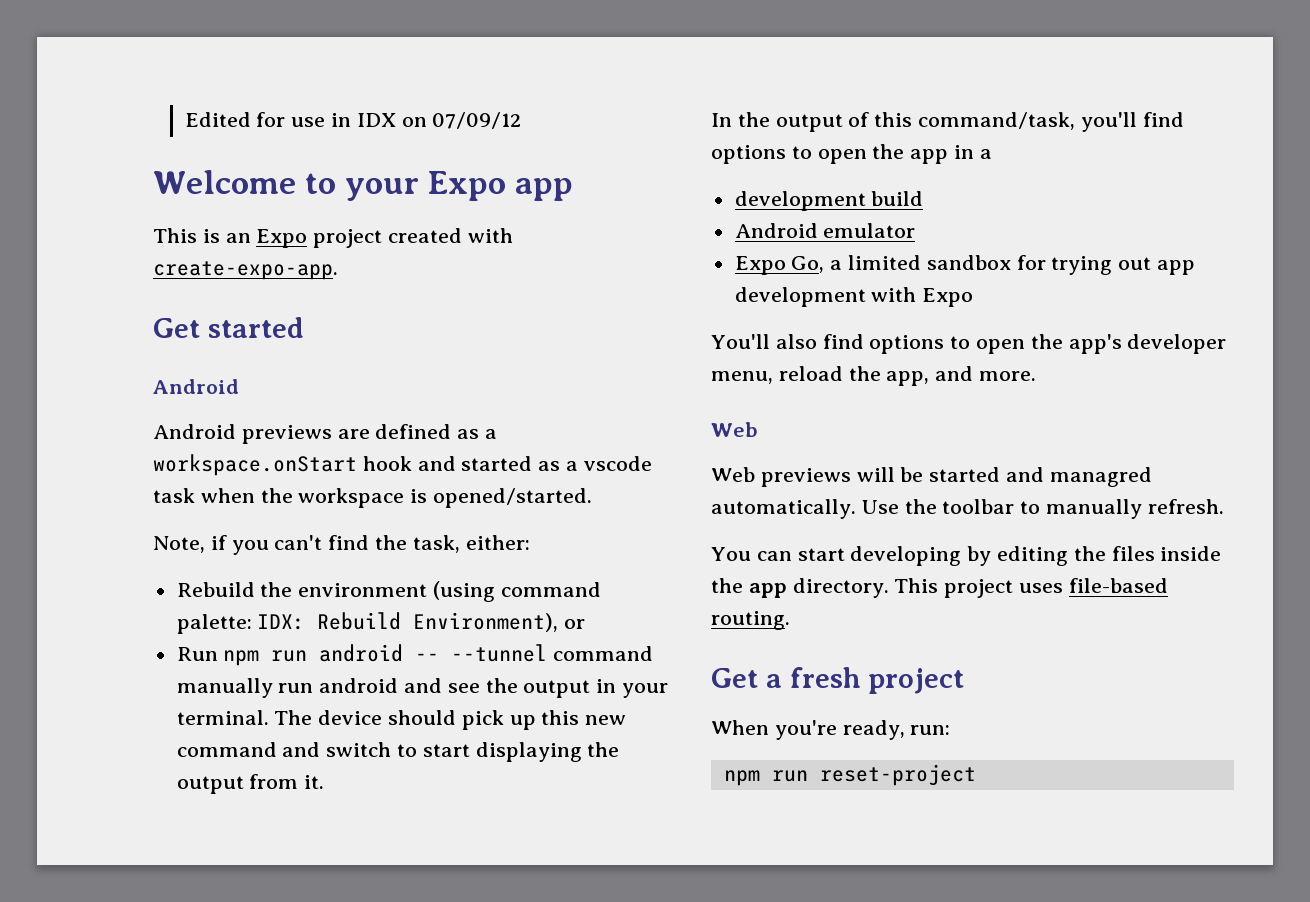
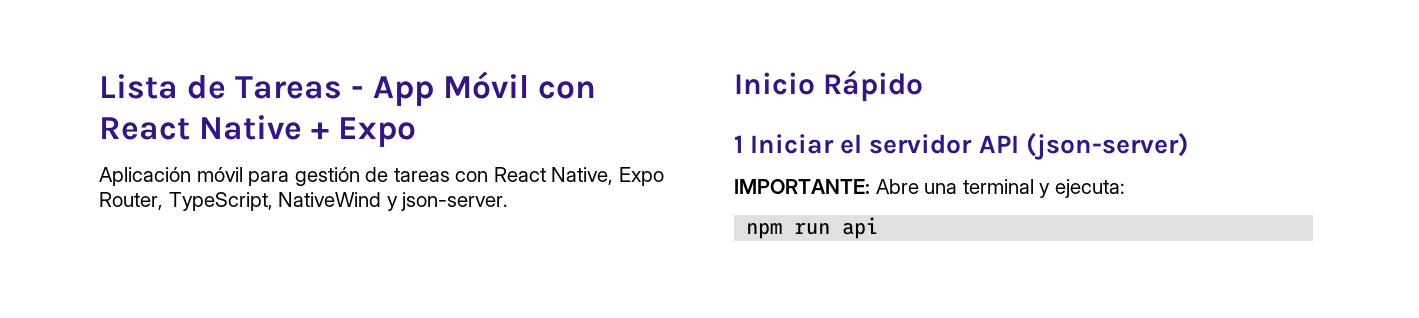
- Edited for use in IDX on 07/09/12
- Welcome to your Expo app
- This is an Expo project created with create-expo-app.
- Get started
- Android
- Android previews are defined as a workspace.onStart hook and started as a vscode task when the workspace is opened/started.
- Note, if you can't find the task, either:
- Rebuild the environment (using command palette: IDX: Rebuild Environment), or
- Run npm run android -- --tunnel command manually run android and see the output in your terminal. The device should pick up this new command and switch to start displaying the output from it.
- In the output of this command/task, you'll find options to open the app in a
- development build
- Android emulator
- Expo Go, a limited sandbox for trying out app development with Expo
- You'll also find options to open the app's developer menu, reload the app, and more.
- Web
- Web previews will be started and managred automatically. Use the toolbar to manually refresh.
- You can start developing by editing the files inside the app directory. This project uses file-based routing.
- Get a fresh project
- When you're ready, run:
- npm run reset-project
+ Lista de Tareas - App Móvil con React Native + Expo
+ Aplicación móvil para gestión de tareas con React Native, Expo Router, TypeScript, NativeWind y json-server.
+ Inicio Rápido
+ 1 Iniciar el servidor API (json-server)
+ IMPORTANTE: Abre una terminal y ejecuta:
+ npm run api

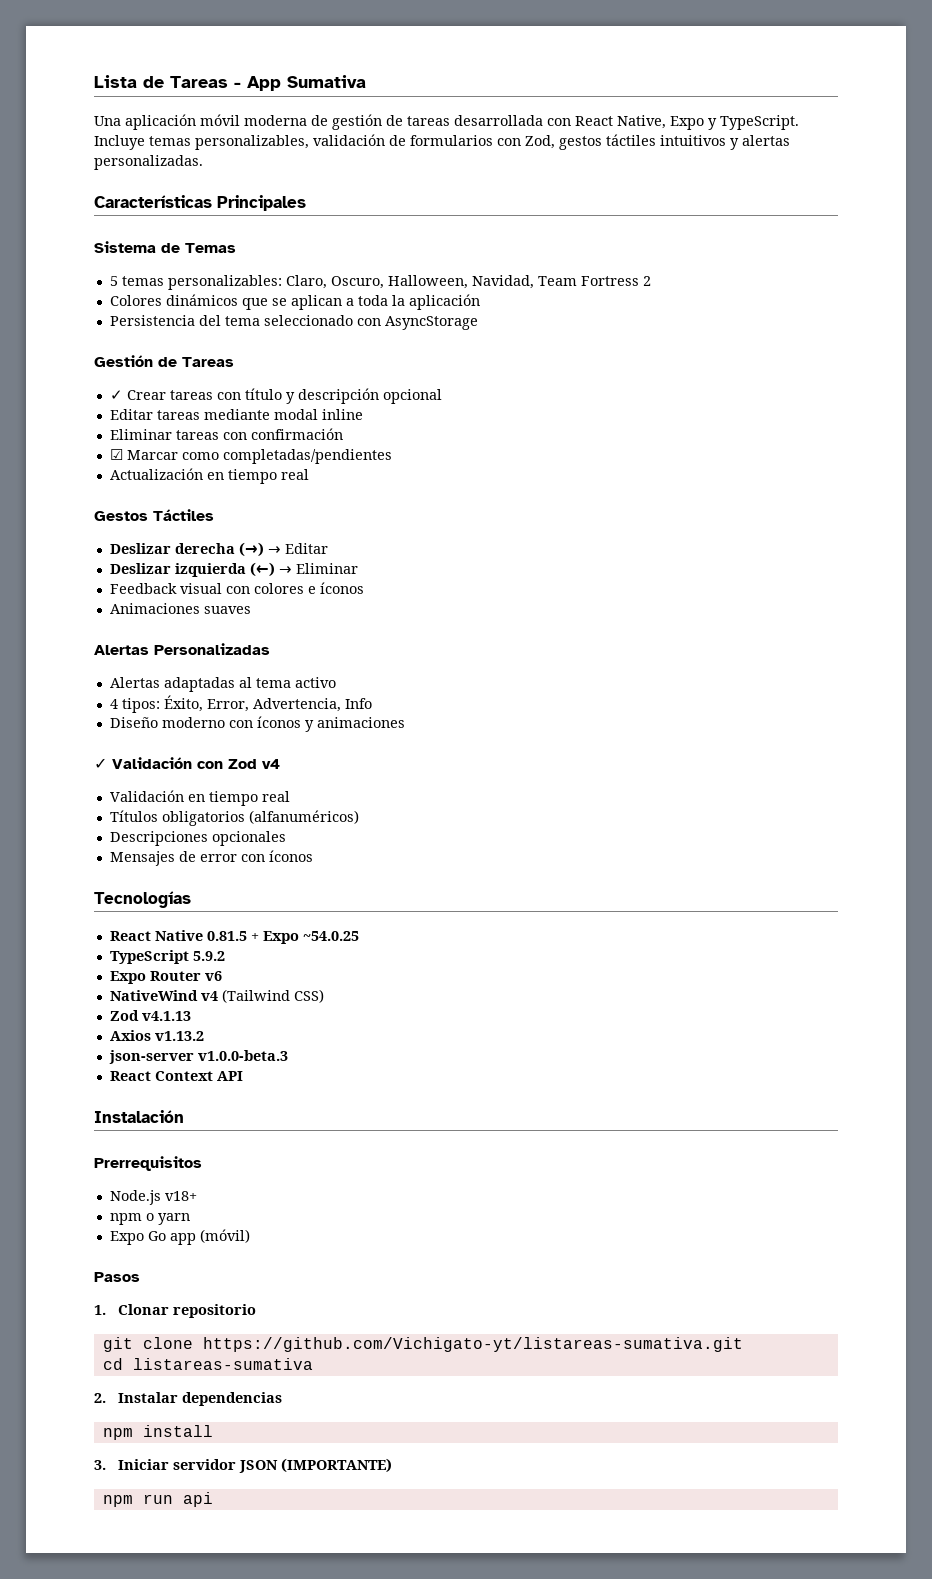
- Lista de Tareas - App Móvil con React Native + Expo
- Aplicación móvil para gestión de tareas con React Native, Expo Router, TypeScript, NativeWind y json-server.
- Inicio Rápido
- 1 Iniciar el servidor API (json-server)
- IMPORTANTE: Abre una terminal y ejecuta:
+ Lista de Tareas - App Sumativa
+ Una aplicación móvil moderna de gestión de tareas desarrollada con React Native, Expo y TypeScript. Incluye temas personalizables, validación de formularios con Zod, gestos táctiles intuitivos y alertas personalizadas.
+ Características Principales
+ Sistema de Temas
+ 5 temas personalizables: Claro, Oscuro, Halloween, Navidad, Team Fortress 2
+ Colores dinámicos que se aplican a toda la aplicación
+ Persistencia del tema seleccionado con AsyncStorage
+ Gestión de Tareas
+ ✓ Crear tareas con título y descripción opcional
+ Editar tareas mediante modal inline
+ Eliminar tareas con confirmación
+ ☑ Marcar como completadas/pendientes
+ Actualización en tiempo real
+ Gestos Táctiles
+ Deslizar derecha (→) → Editar
+ Deslizar izquierda (←) → Eliminar
+ Feedback visual con colores e íconos
+ Animaciones suaves
+ Alertas Personalizadas
+ Alertas adaptadas al tema activo
+ 4 tipos: Éxito, Error, Advertencia, Info
+ Diseño moderno con íconos y animaciones
+ ✓ Validación con Zod v4
+ Validación en tiempo real
+ Títulos obligatorios (alfanuméricos)
+ Descripciones opcionales
+ Mensajes de error con íconos
+ Tecnologías
+ React Native 0.81.5 + Expo ~54.0.25
+ TypeScript 5.9.2
+ Expo Router v6
+ NativeWind v4 (Tailwind CSS)
+ Zod v4.1.13
+ Axios v1.13.2
+ json-server v1.0.0-beta.3
+ React Context API
+ Instalación
+ Prerrequisitos
+ Node.js v18+
+ npm o yarn
+ Expo Go app (móvil)
+ Pasos
+ 1. Clonar repositorio
+ git clone https://github.com/Vichigato-yt/listareas-sumativa.git
+ cd listareas-sumativa
+ 2. Instalar dependencias
+ npm install
+ 3. Iniciar servidor JSON (IMPORTANTE)

